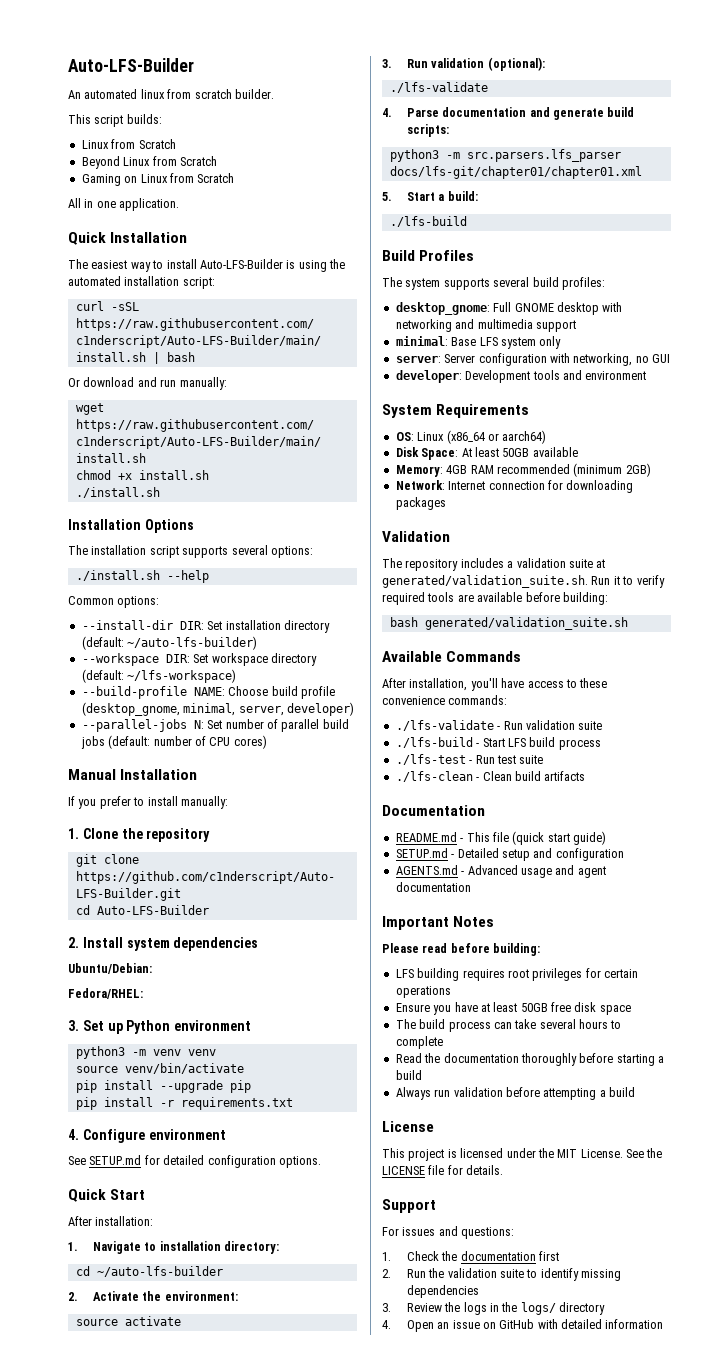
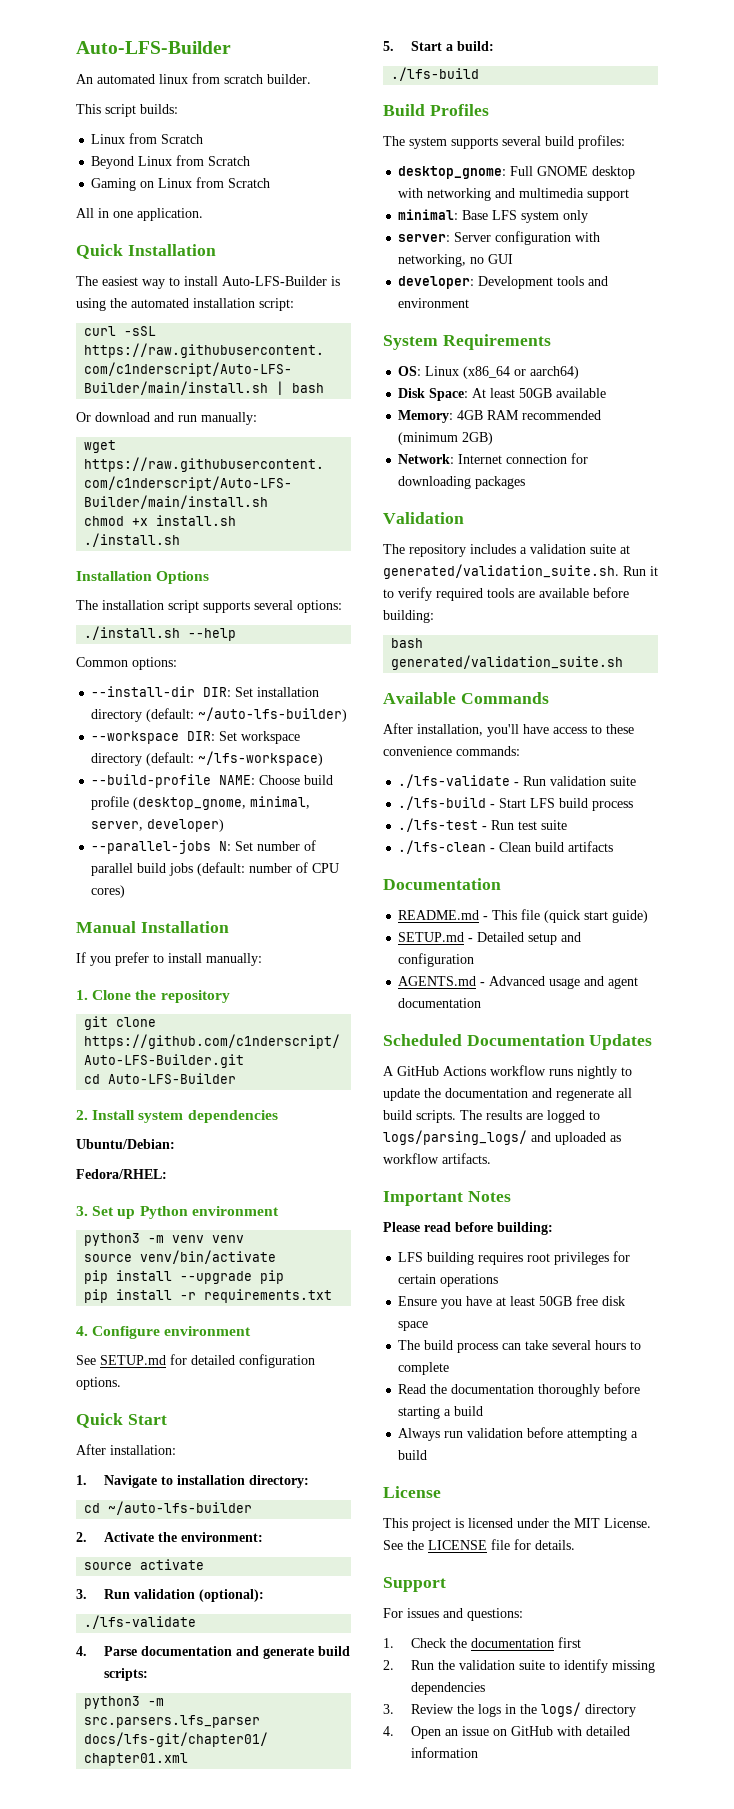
+ Scheduled Documentation Updates
+ A GitHub Actions workflow runs nightly to update the documentation and regenerate all build scripts. The results are logged to logs/parsing_logs/ and uploaded as workflow artifacts.

